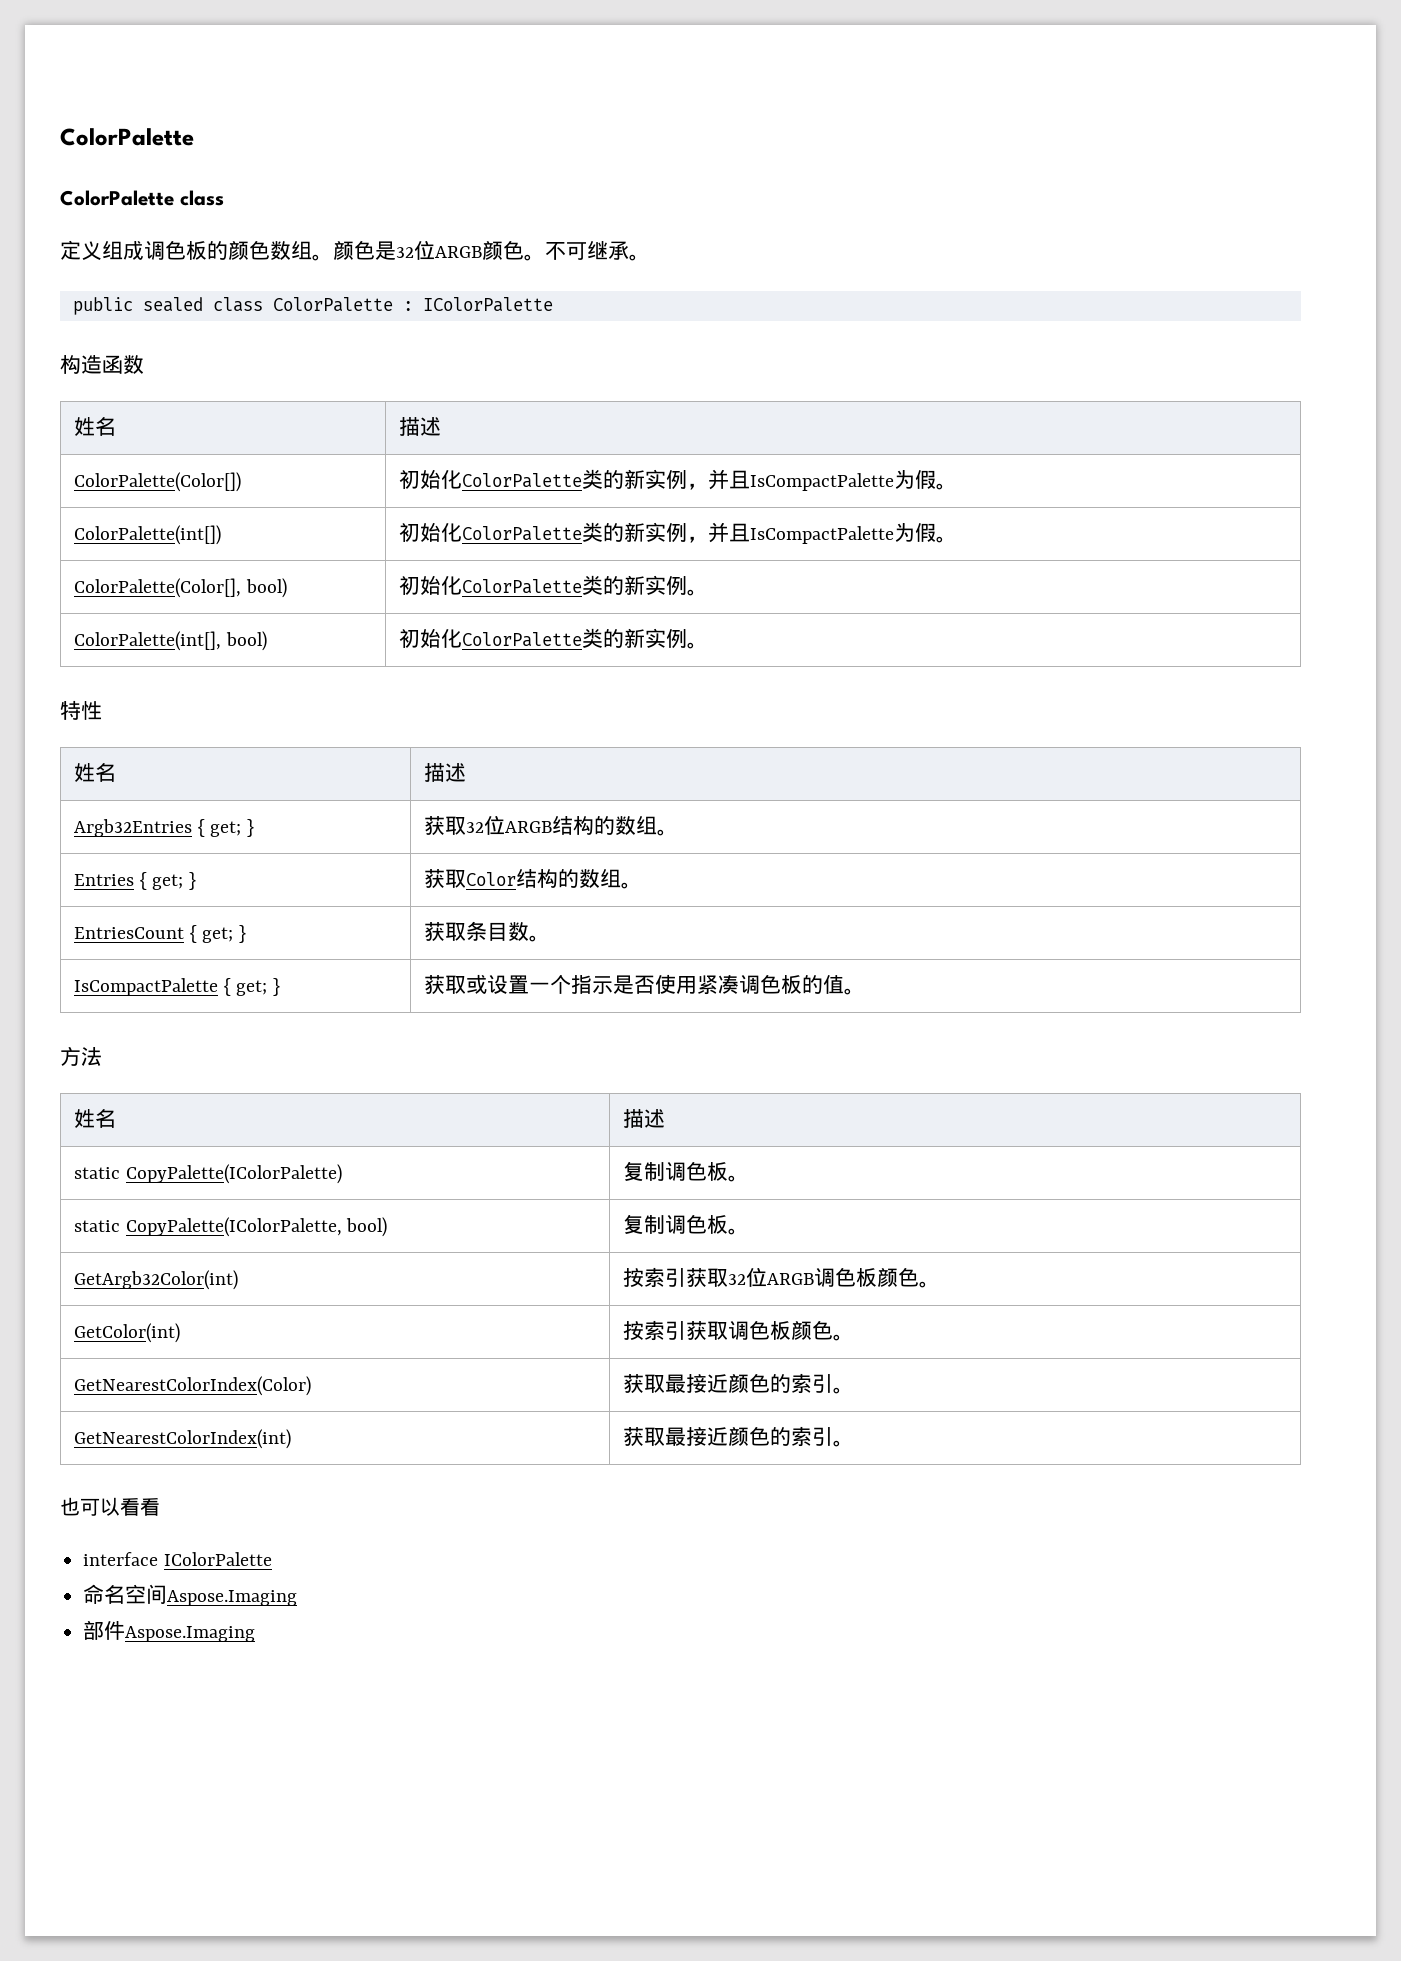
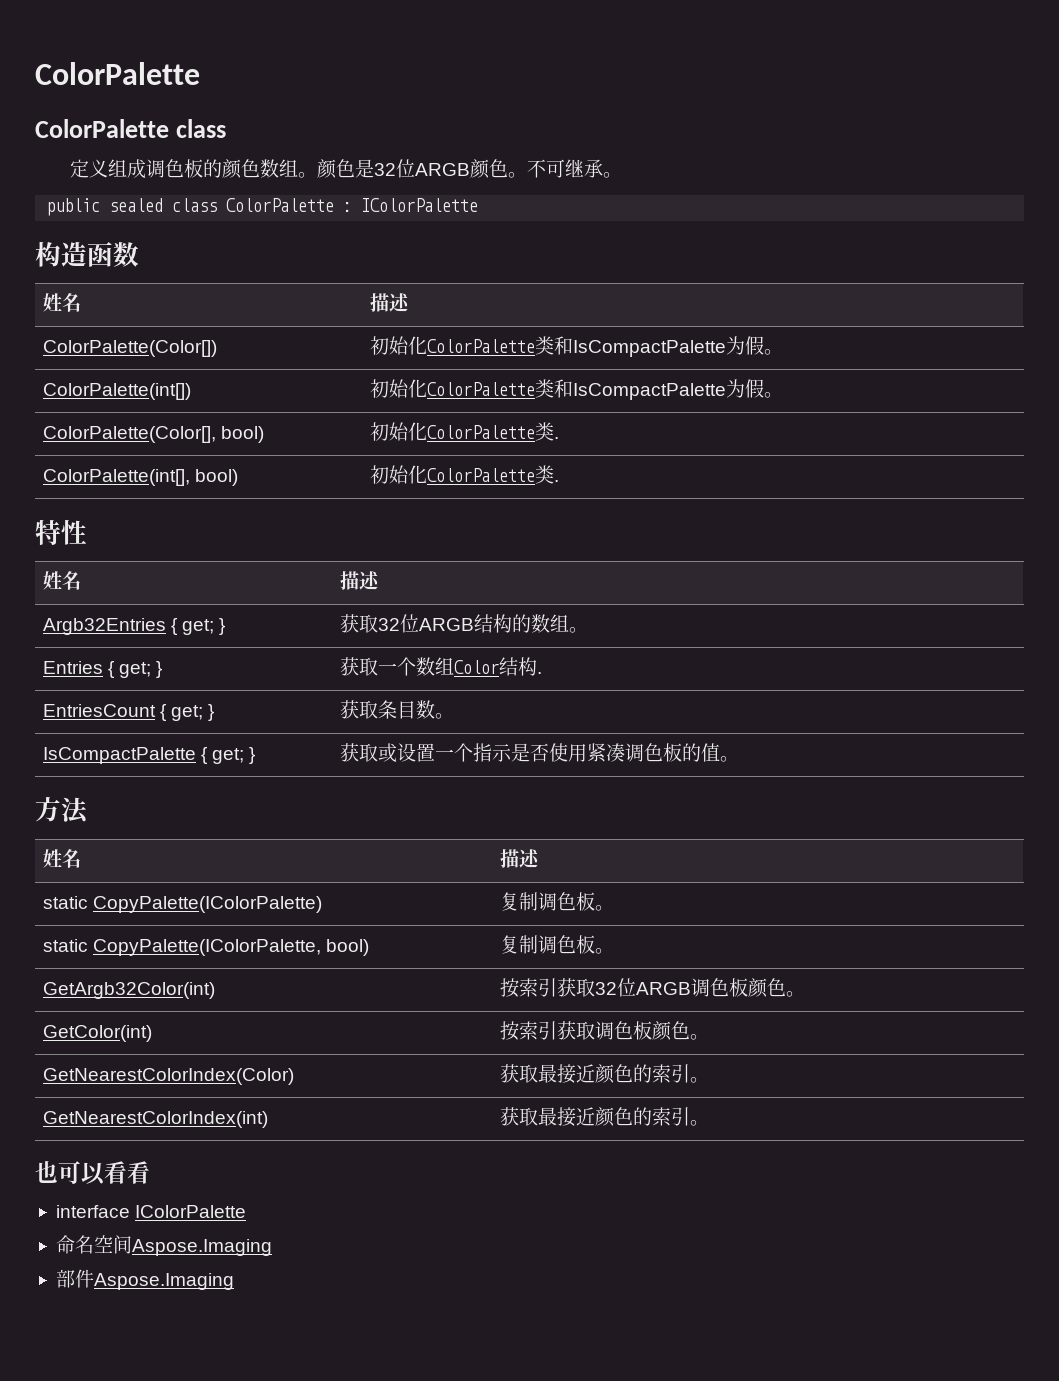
- ColorPalette(Color[]) | 初始化ColorPalette类的新实例，并且IsCompactPalette为假。
+ ColorPalette(Color[]) | 初始化ColorPalette类和IsCompactPalette为假。
- ColorPalette(int[]) | 初始化ColorPalette类的新实例，并且IsCompactPalette为假。
+ ColorPalette(int[]) | 初始化ColorPalette类和IsCompactPalette为假。
- ColorPalette(Color[], bool) | 初始化ColorPalette类的新实例。
+ ColorPalette(Color[], bool) | 初始化ColorPalette类.
- ColorPalette(int[], bool) | 初始化ColorPalette类的新实例。
+ ColorPalette(int[], bool) | 初始化ColorPalette类.
- Entries { get; } | 获取Color结构的数组。
+ Entries { get; } | 获取一个数组Color结构.

